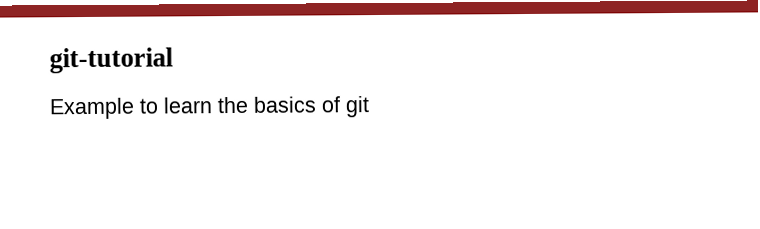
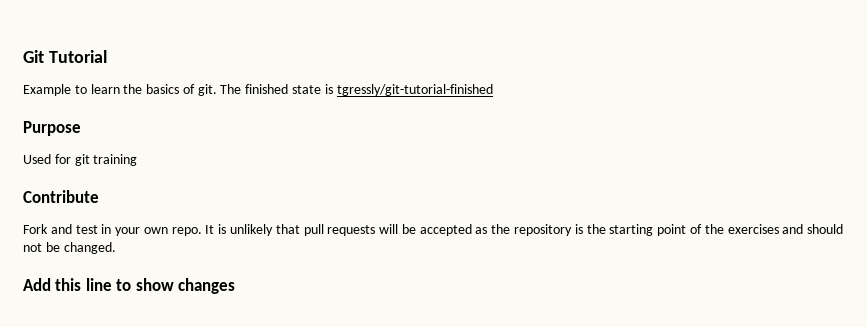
- git-tutorial
+ Git Tutorial
- Example to learn the basics of git
+ Example to learn the basics of git. The finished state is tgressly/git-tutorial-finished
+ Purpose
+ Used for git training
+ Contribute
+ Fork and test in your own repo. It is unlikely that pull requests will be accepted as the repository is the starting point of the exercises and should not be changed.
+ Add this line to show changes

